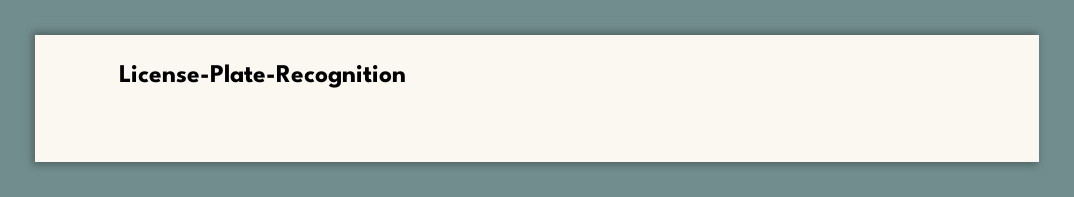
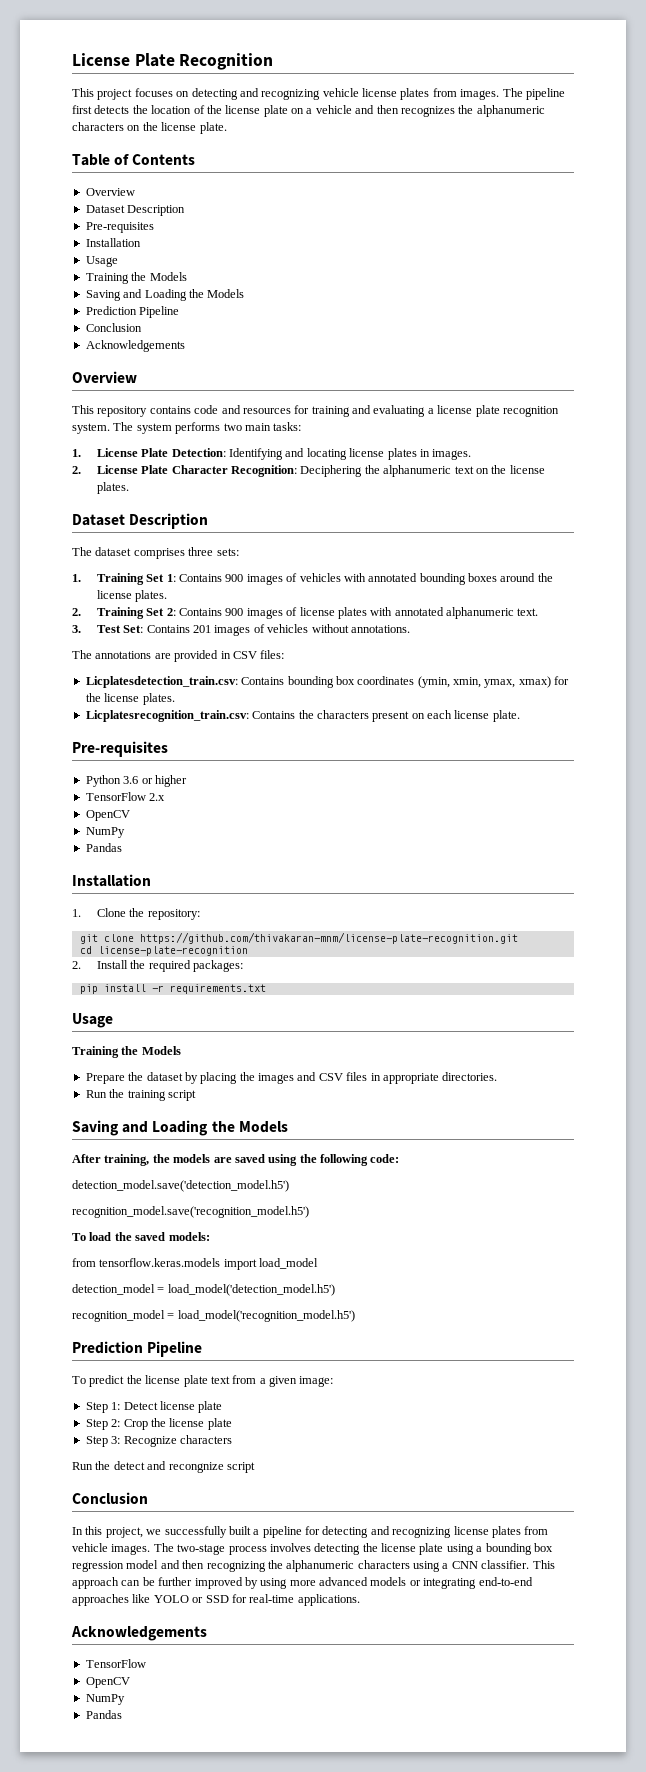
- License-Plate-Recognition
+ License Plate Recognition
+ This project focuses on detecting and recognizing vehicle license plates from images. The pipeline first detects the location of the license plate on a vehicle and then recognizes the alphanumeric characters on the license plate.
+ Table of Contents
+ Overview
+ Dataset Description
+ Pre-requisites
+ Installation
+ Usage
+ Training the Models
+ Saving and Loading the Models
+ Prediction Pipeline
+ Conclusion
+ Acknowledgements
+ Overview
+ This repository contains code and resources for training and evaluating a license plate recognition system. The system performs two main tasks:
+ 1. License Plate Detection: Identifying and locating license plates in images.
+ 2. License Plate Character Recognition: Deciphering the alphanumeric text on the license plates.
+ Dataset Description
+ The dataset comprises three sets:
+ 1. Training Set 1: Contains 900 images of vehicles with annotated bounding boxes around the license plates.
+ 2. Training Set 2: Contains 900 images of license plates with annotated alphanumeric text.
+ 3. Test Set: Contains 201 images of vehicles without annotations.
+ The annotations are provided in CSV files:
+ Licplatesdetection_train.csv: Contains bounding box coordinates (ymin, xmin, ymax, xmax) for the license plates.
+ Licplatesrecognition_train.csv: Contains the characters present on each license plate.
+ Pre-requisites
+ Python 3.6 or higher
+ TensorFlow 2.x
+ OpenCV
+ NumPy
+ Pandas
+ Installation
+ 1. Clone the repository:
+ git clone https://github.com/thivakaran-mnm/license-plate-recognition.git
+ cd license-plate-recognition
+ 2. Install the required packages:
+ pip install -r requirements.txt
+ Usage
+ Training the Models
+ Prepare the dataset by placing the images and CSV files in appropriate directories.
+ Run the training script
+ Saving and Loading the Models
+ After training, the models are saved using the following code:
+ detection_model.save('detection_model.h5')
+ recognition_model.save('recognition_model.h5')
+ To load the saved models:
+ from tensorflow.keras.models import load_model
+ detection_model = load_model('detection_model.h5')
+ recognition_model = load_model('recognition_model.h5')
+ Prediction Pipeline
+ To predict the license plate text from a given image:
+ Step 1: Detect license plate
+ Step 2: Crop the license plate
+ Step 3: Recognize characters
+ Run the detect and recongnize script
+ Conclusion
+ In this project, we successfully built a pipeline for detecting and recognizing license plates from vehicle images. The two-stage process involves detecting the license plate using a bounding box regression model and then recognizing the alphanumeric characters using a CNN classifier. This approach can be further improved by using more advanced models or integrating end-to-end approaches like YOLO or SSD for real-time applications.
+ Acknowledgements
+ TensorFlow
+ OpenCV
+ NumPy
+ Pandas

